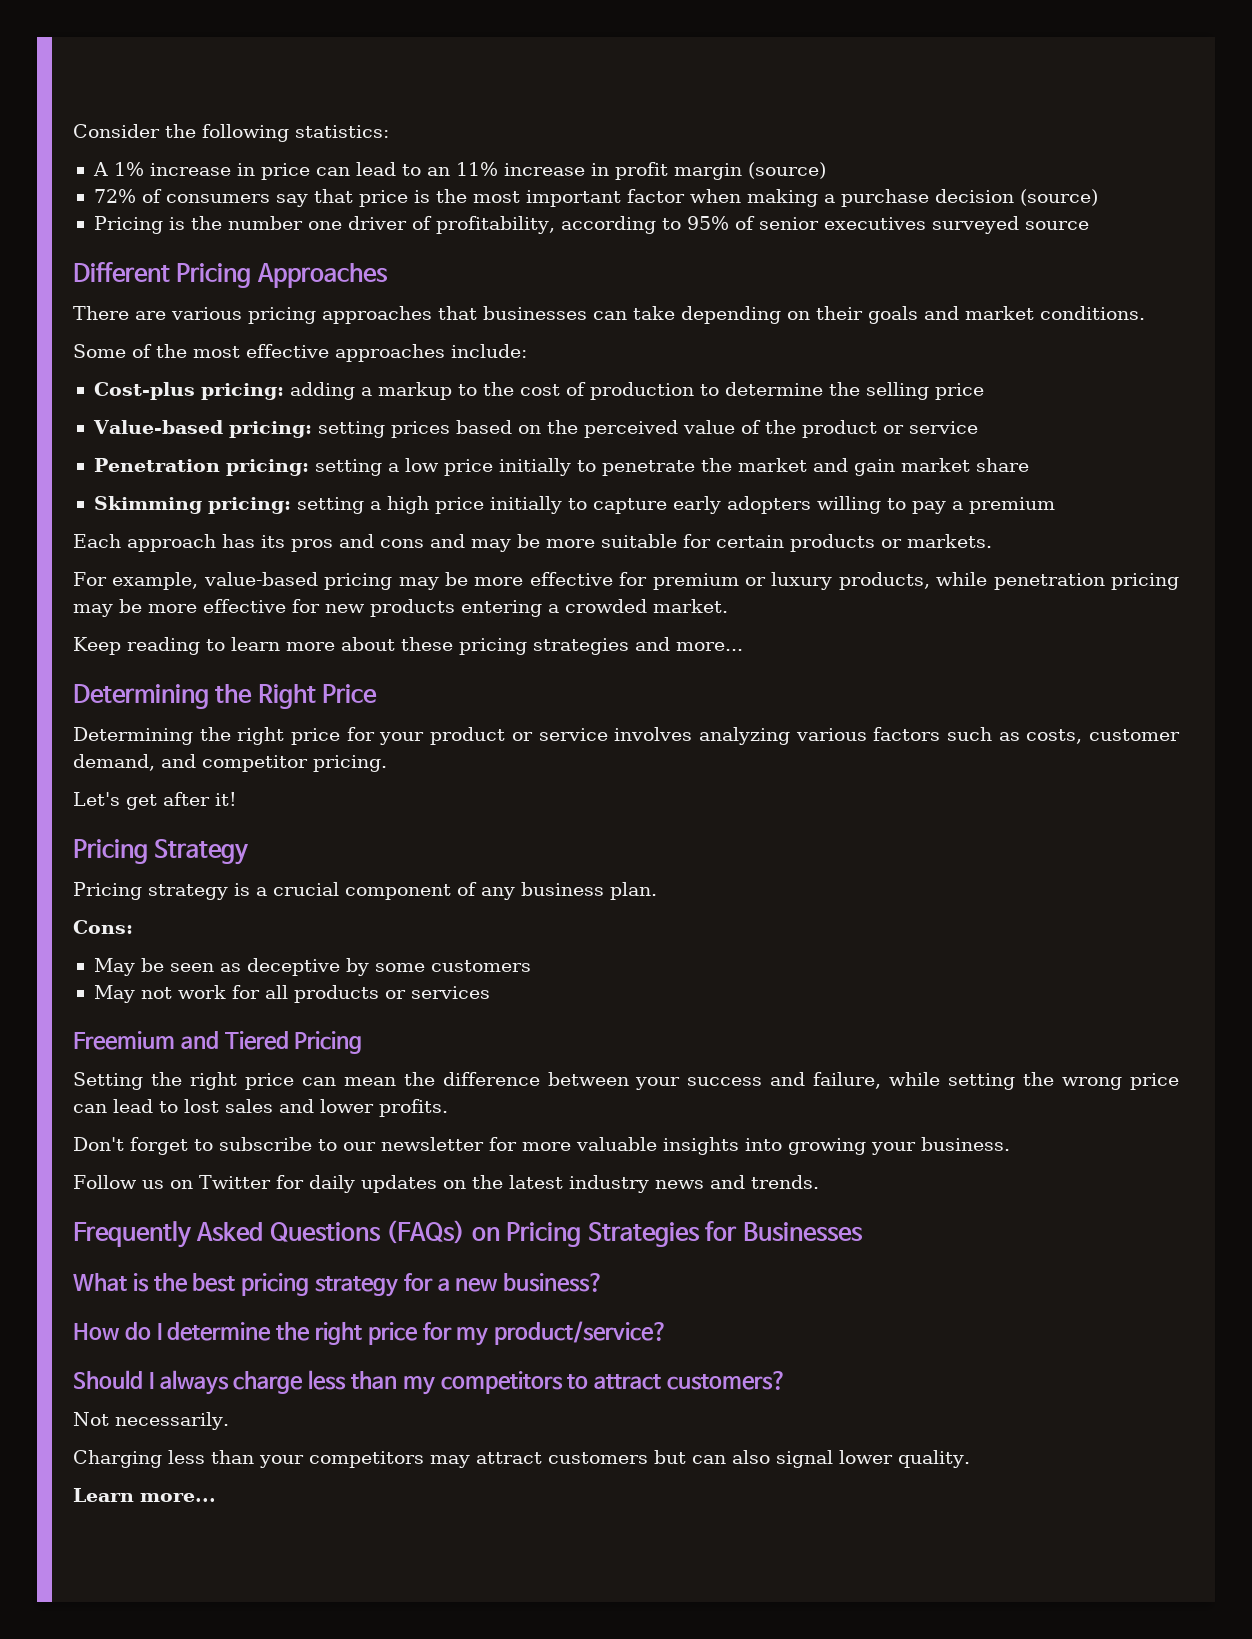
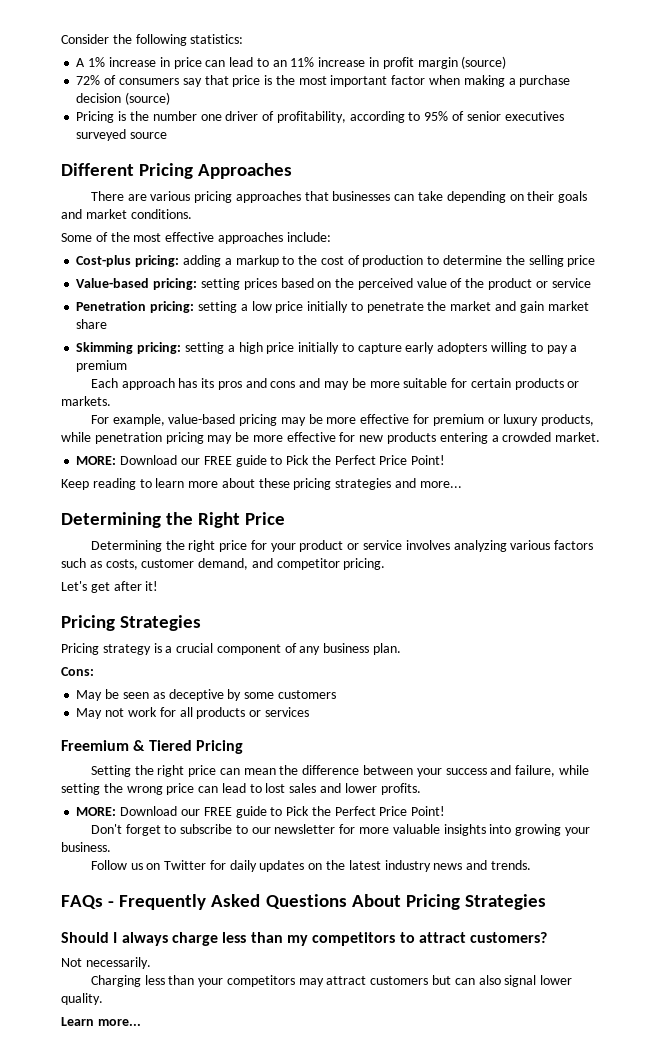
  For example, value-based pricing may be more effective for premium or luxury products, while penetration pricing may be more effective for new products entering a crowded market.
+ MORE: Download our FREE guide to Pick the Perfect Price Point!
  Let's get after it!
- Pricing Strategy
+ Pricing Strategies
- Freemium and Tiered Pricing
+ Freemium & Tiered Pricing
  Setting the right price can mean the difference between your success and failure, while setting the wrong price can lead to lost sales and lower profits.
+ MORE: Download our FREE guide to Pick the Perfect Price Point!
- Frequently Asked Questions (FAQs) on Pricing Strategies for Businesses
- What is the best pricing strategy for a new business?
- How do I determine the right price for my product/service?
+ FAQs - Frequently Asked Questions About Pricing Strategies

